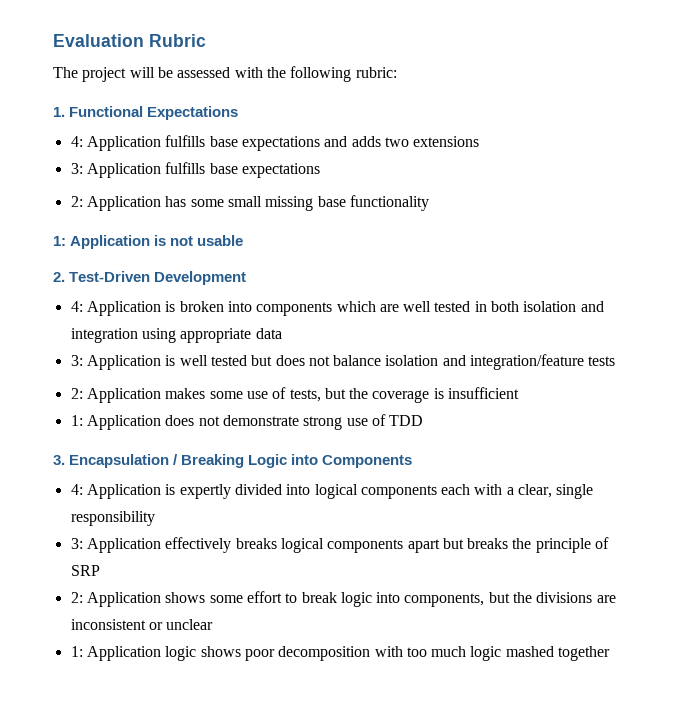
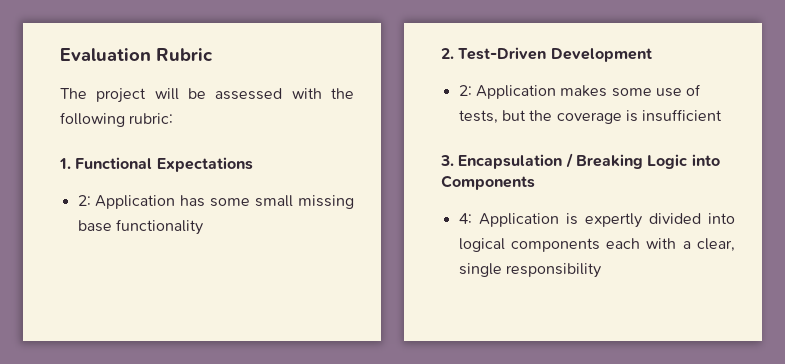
- 4: Application fulfills base expectations and adds two extensions
- 3: Application fulfills base expectations
- 1: Application is not usable
  2. Test-Driven Development
- 4: Application is broken into components which are well tested in both isolation and integration using appropriate data
- 3: Application is well tested but does not balance isolation and integration/feature tests
- 1: Application does not demonstrate strong use of TDD
- 3: Application effectively breaks logical components apart but breaks the principle of SRP
- 2: Application shows some effort to break logic into components, but the divisions are inconsistent or unclear
- 1: Application logic shows poor decomposition with too much logic mashed together

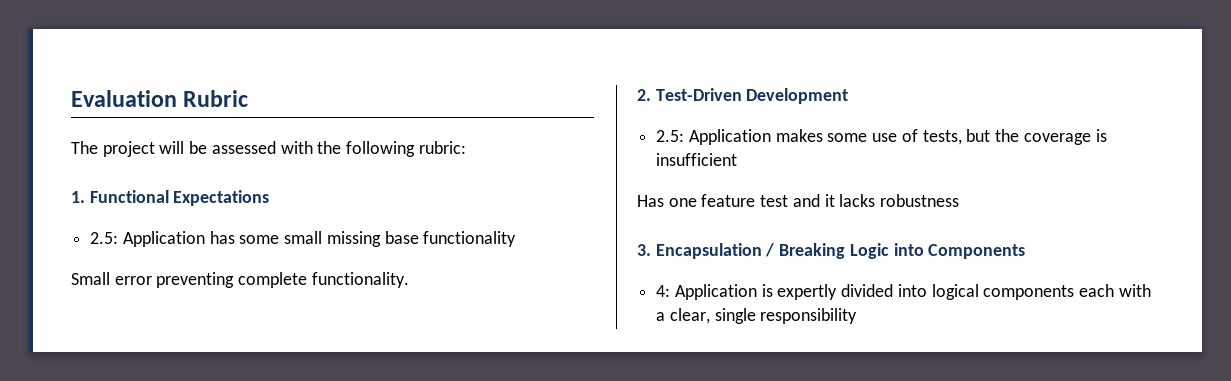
- 2: Application has some small missing base functionality
+ 2.5: Application has some small missing base functionality
+ Small error preventing complete functionality.
- 2: Application makes some use of tests, but the coverage is insufficient
+ 2.5: Application makes some use of tests, but the coverage is insufficient
+ Has one feature test and it lacks robustness

